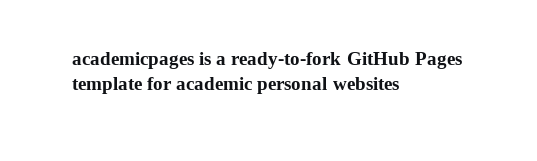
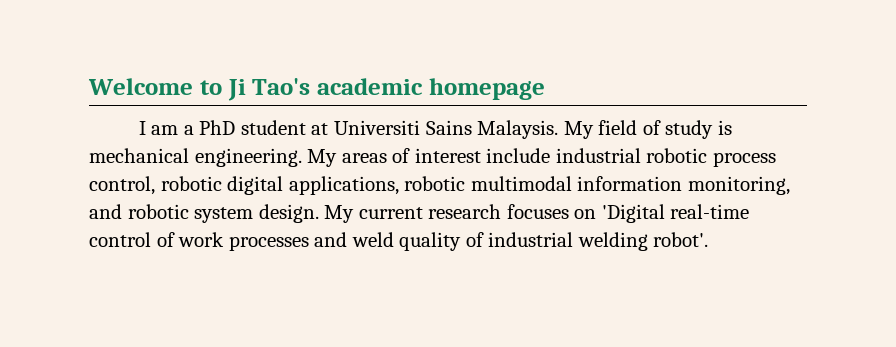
- academicpages is a ready-to-fork GitHub Pages template for academic personal websites
+ Welcome to Ji Tao's academic homepage
+ I am a PhD student at Universiti Sains Malaysis. My field of study is mechanical engineering. My areas of interest include industrial robotic process control, robotic digital applications, robotic multimodal information monitoring, and robotic system design. My current research focuses on 'Digital real-time control of work processes and weld quality of industrial welding robot'.

